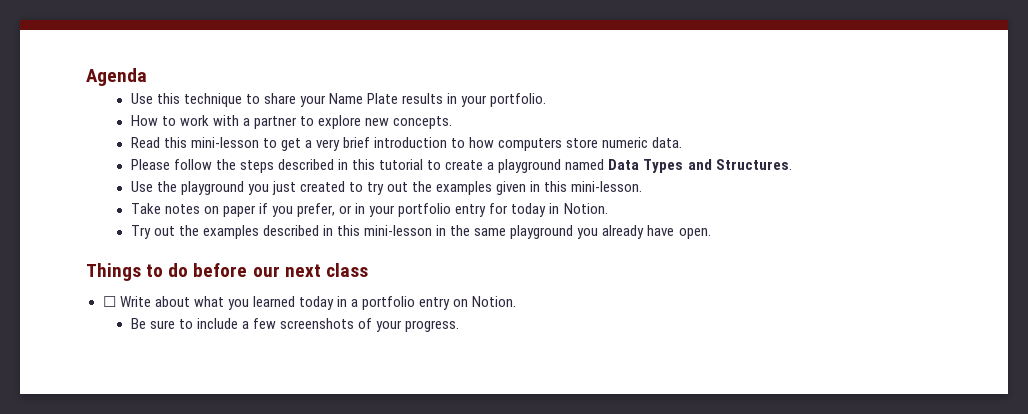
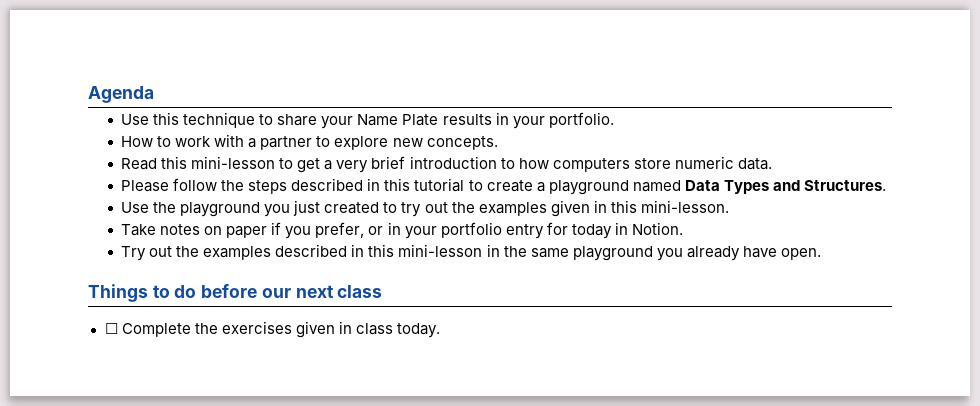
- ☐ Write about what you learned today in a portfolio entry on Notion.
- Be sure to include a few screenshots of your progress.
+ ☐ Complete the exercises given in class today.

